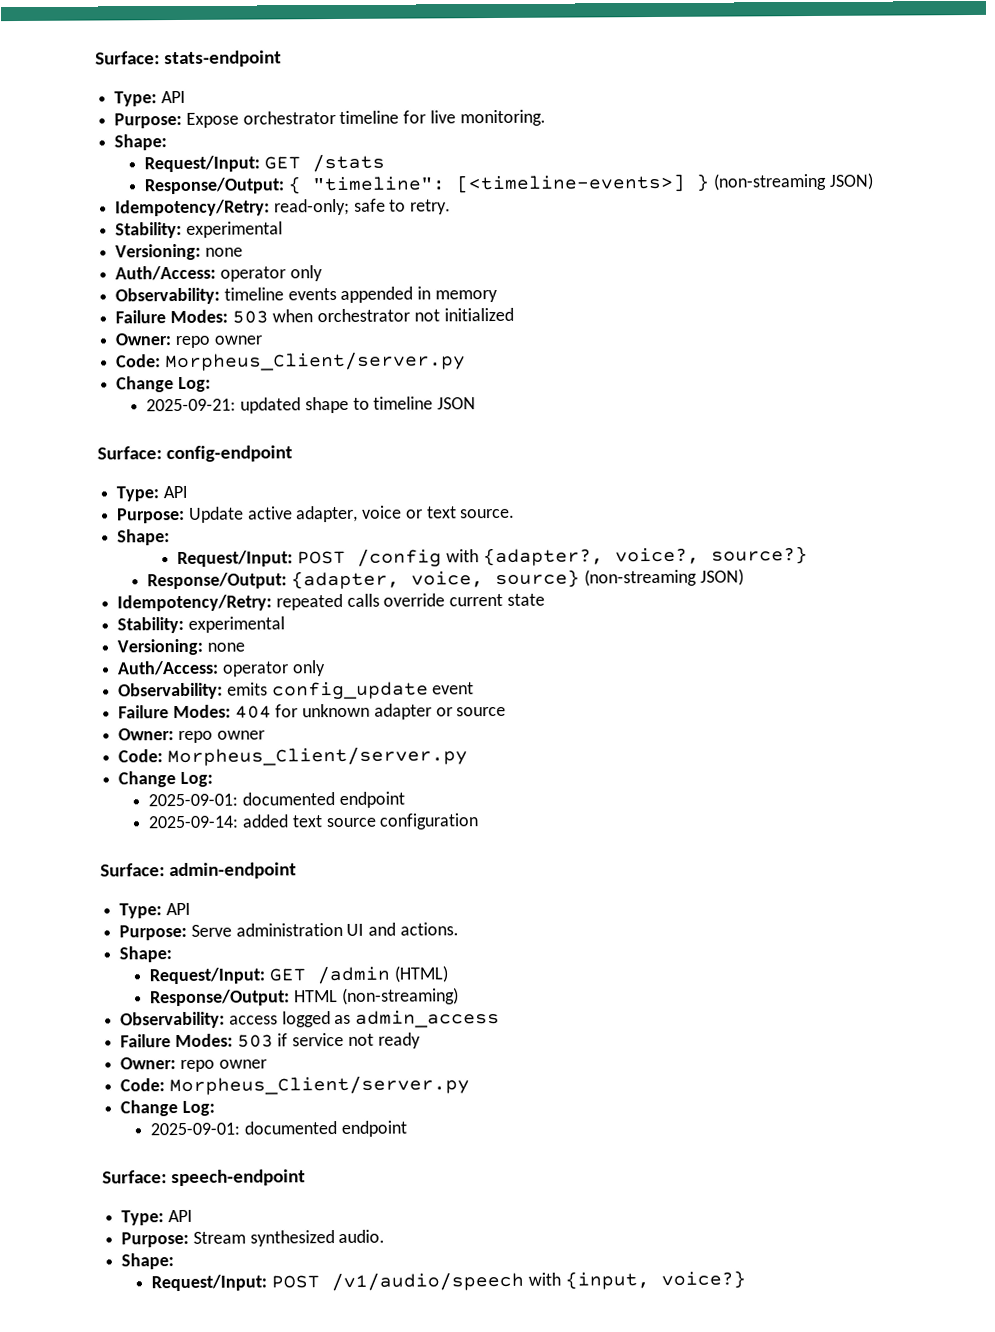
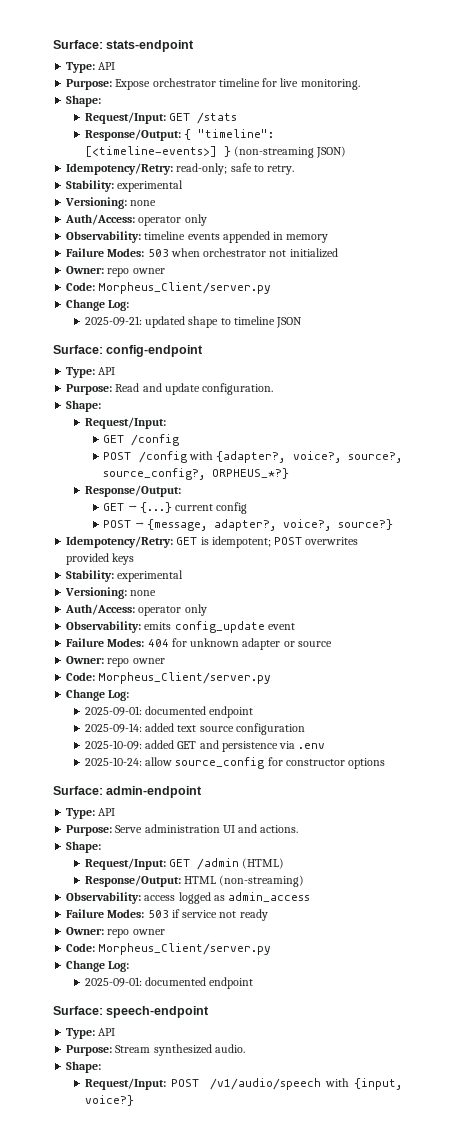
- Purpose: Update active adapter, voice or text source.
+ Purpose: Read and update configuration.
  Shape:
- Request/Input: POST /config with {adapter?, voice?, source?}
- Response/Output: {adapter, voice, source} (non-streaming JSON)
- Idempotency/Retry: repeated calls override current state
+ Request/Input:
+ GET /config
+ POST /config with {adapter?, voice?, source?, source_config?, ORPHEUS_*?}
+ Response/Output:
+ GET → {...} current config
+ POST → {message, adapter?, voice?, source?}
+ Idempotency/Retry: GET is idempotent; POST overwrites provided keys
+ 2025-10-09: added GET and persistence via .env
+ 2025-10-24: allow source_config for constructor options

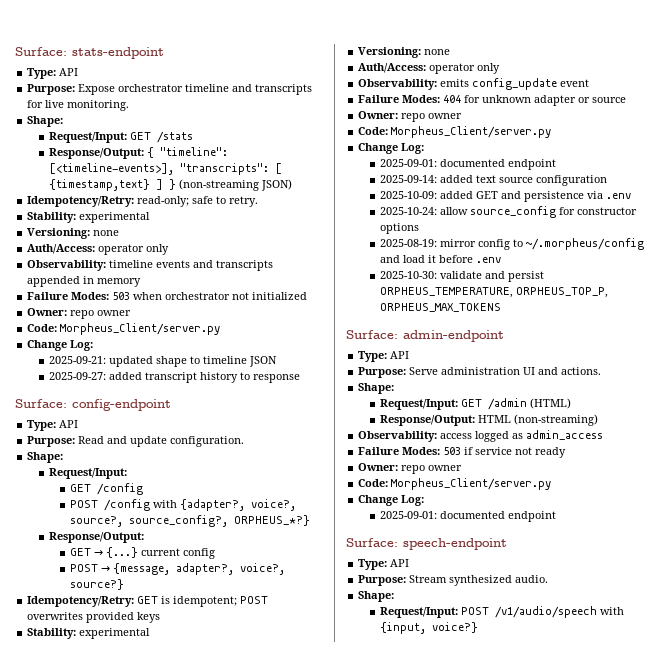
- Purpose: Expose orchestrator timeline for live monitoring.
+ Purpose: Expose orchestrator timeline and transcripts for live monitoring.
- Response/Output: { "timeline": [<timeline-events>] } (non-streaming JSON)
+ Response/Output: { "timeline": [<timeline-events>], "transcripts": [ {timestamp,text} ] } (non-streaming JSON)
- Observability: timeline events appended in memory
+ Observability: timeline events and transcripts appended in memory
+ 2025-09-27: added transcript history to response
+ 2025-08-19: mirror config to ~/.morpheus/config and load it before .env
+ 2025-10-30: validate and persist ORPHEUS_TEMPERATURE, ORPHEUS_TOP_P, ORPHEUS_MAX_TOKENS

